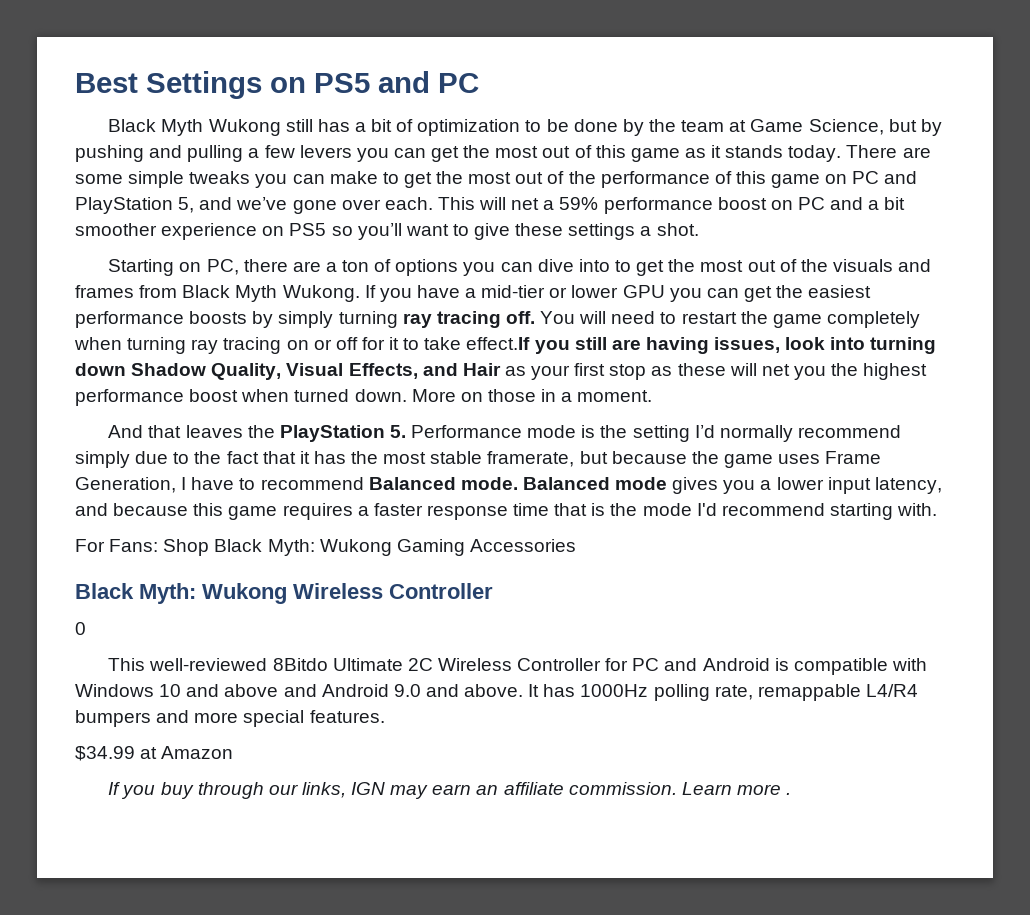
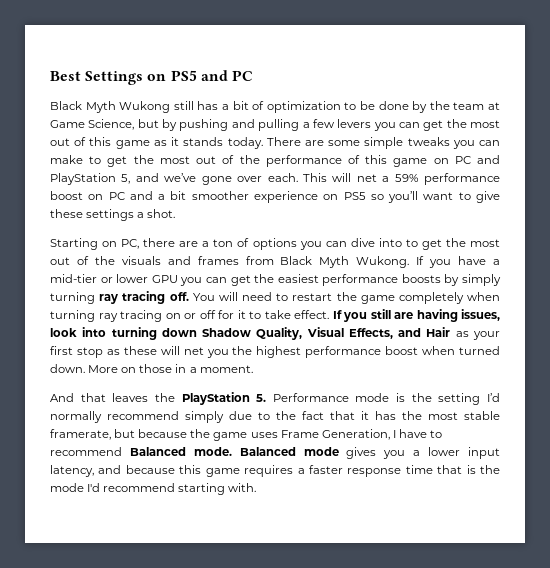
- You will need to restart the game completely when turning ray tracing on or off for it to take effect.If you still are having issues, look into turning down Shadow Quality, Visual Effects, and Hair as your first stop as these will net you the highest performance boost when turned down.
+ You will need to restart the game completely when turning ray tracing on or off for it to take effect. If you still are having issues, look into turning down Shadow Quality, Visual Effects, and Hair as your first stop as these will net you the highest performance boost when turned down.
- For Fans: Shop Black Myth: Wukong Gaming Accessories
- Black Myth: Wukong Wireless Controller
- 0
- This well-reviewed 8Bitdo Ultimate 2C Wireless Controller for PC and Android is compatible with Windows 10 and above and Android 9.0 and above. It has 1000Hz polling rate, remappable L4/R4 bumpers and more special features.
- $34.99 at Amazon
- If you buy through our links, IGN may earn an affiliate commission. Learn more .

